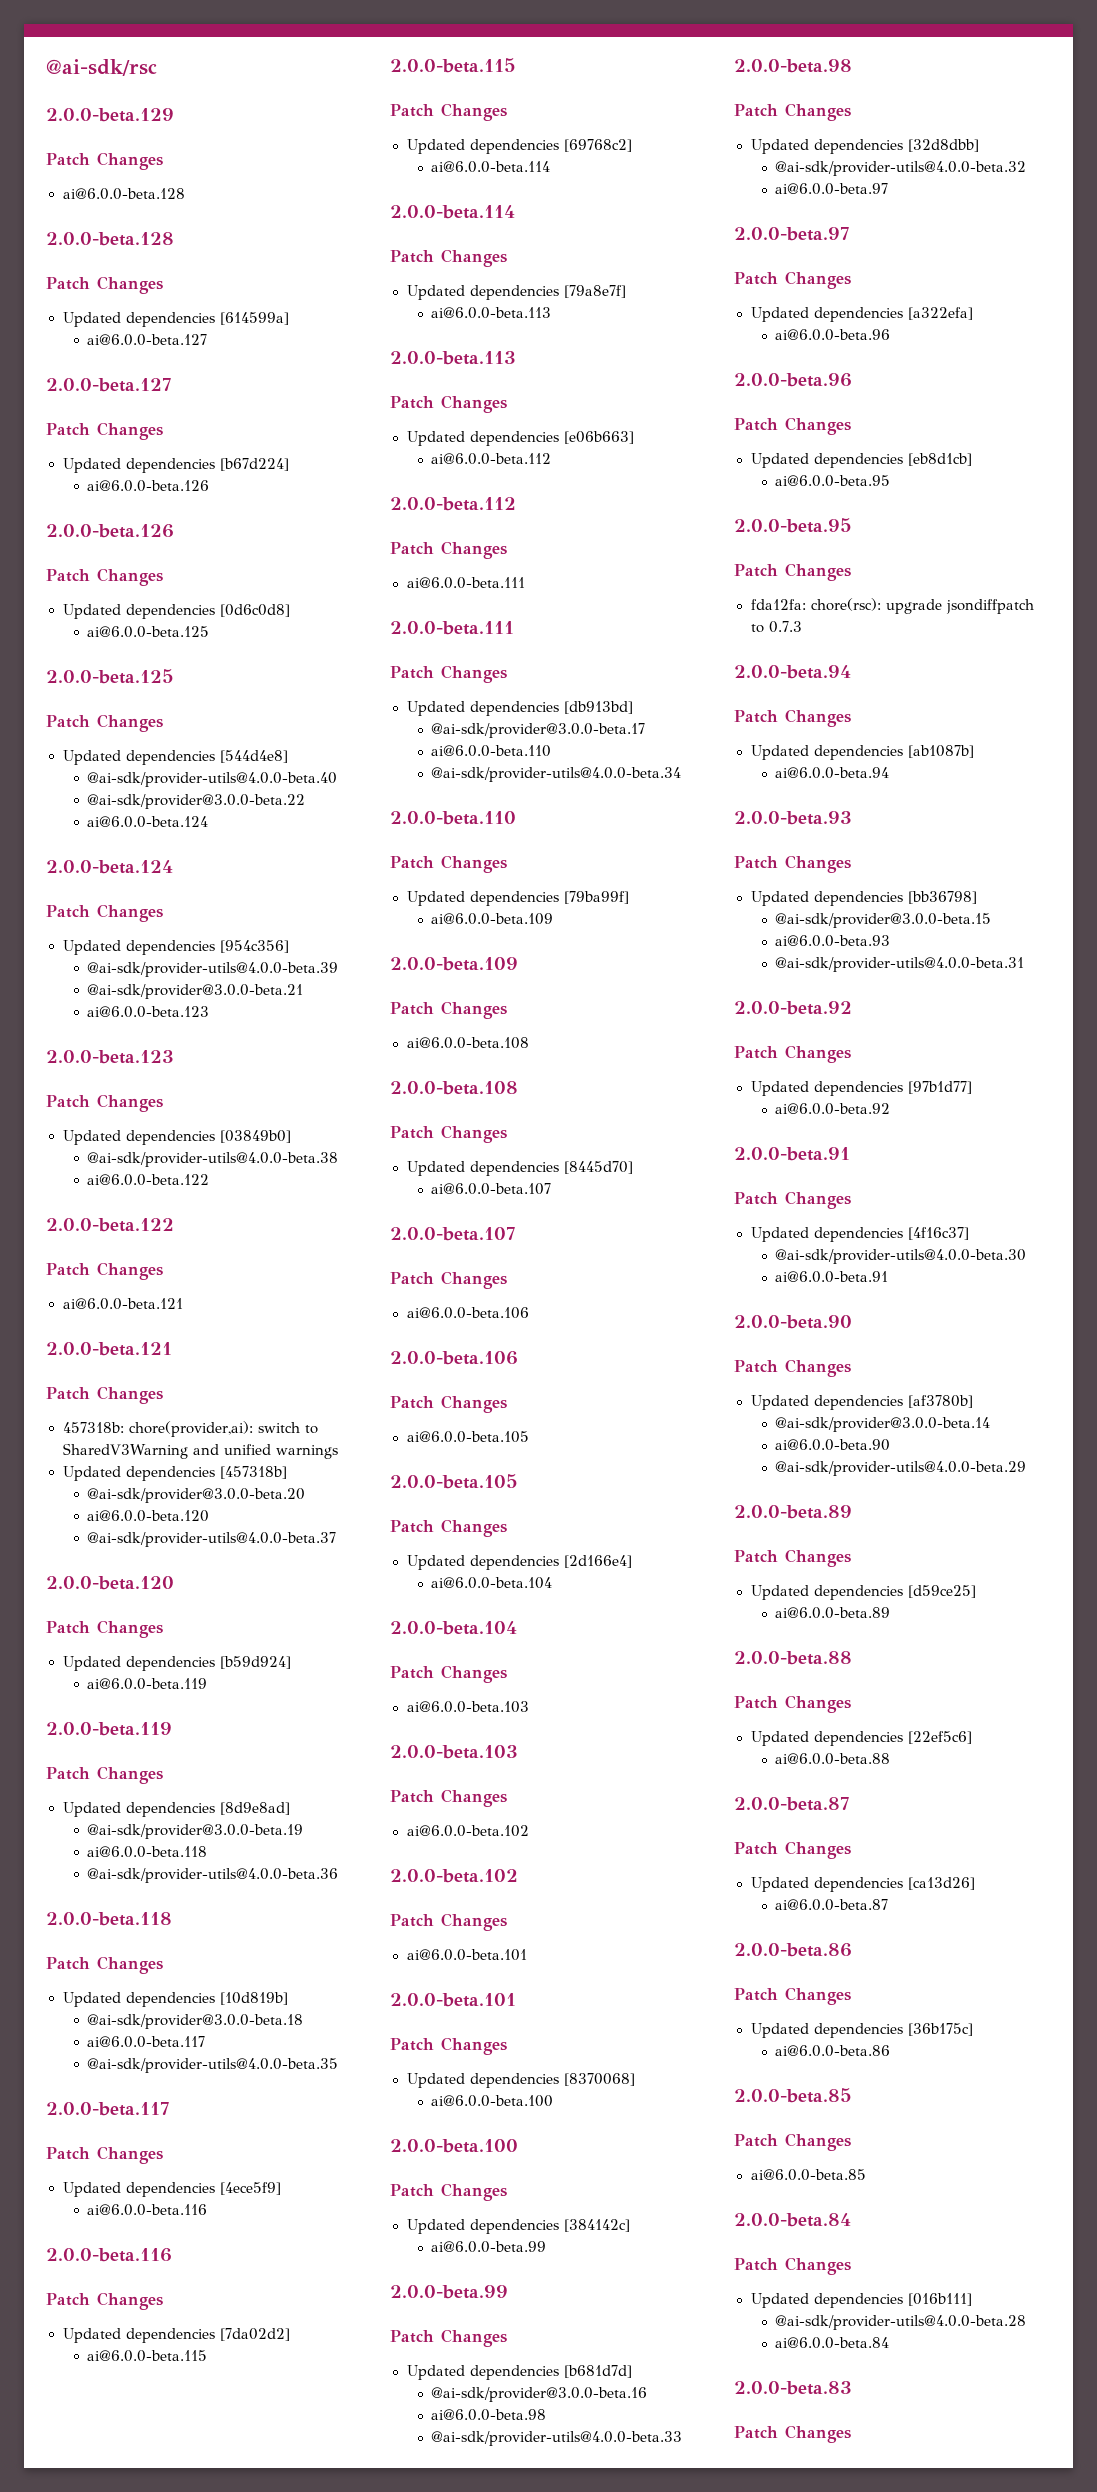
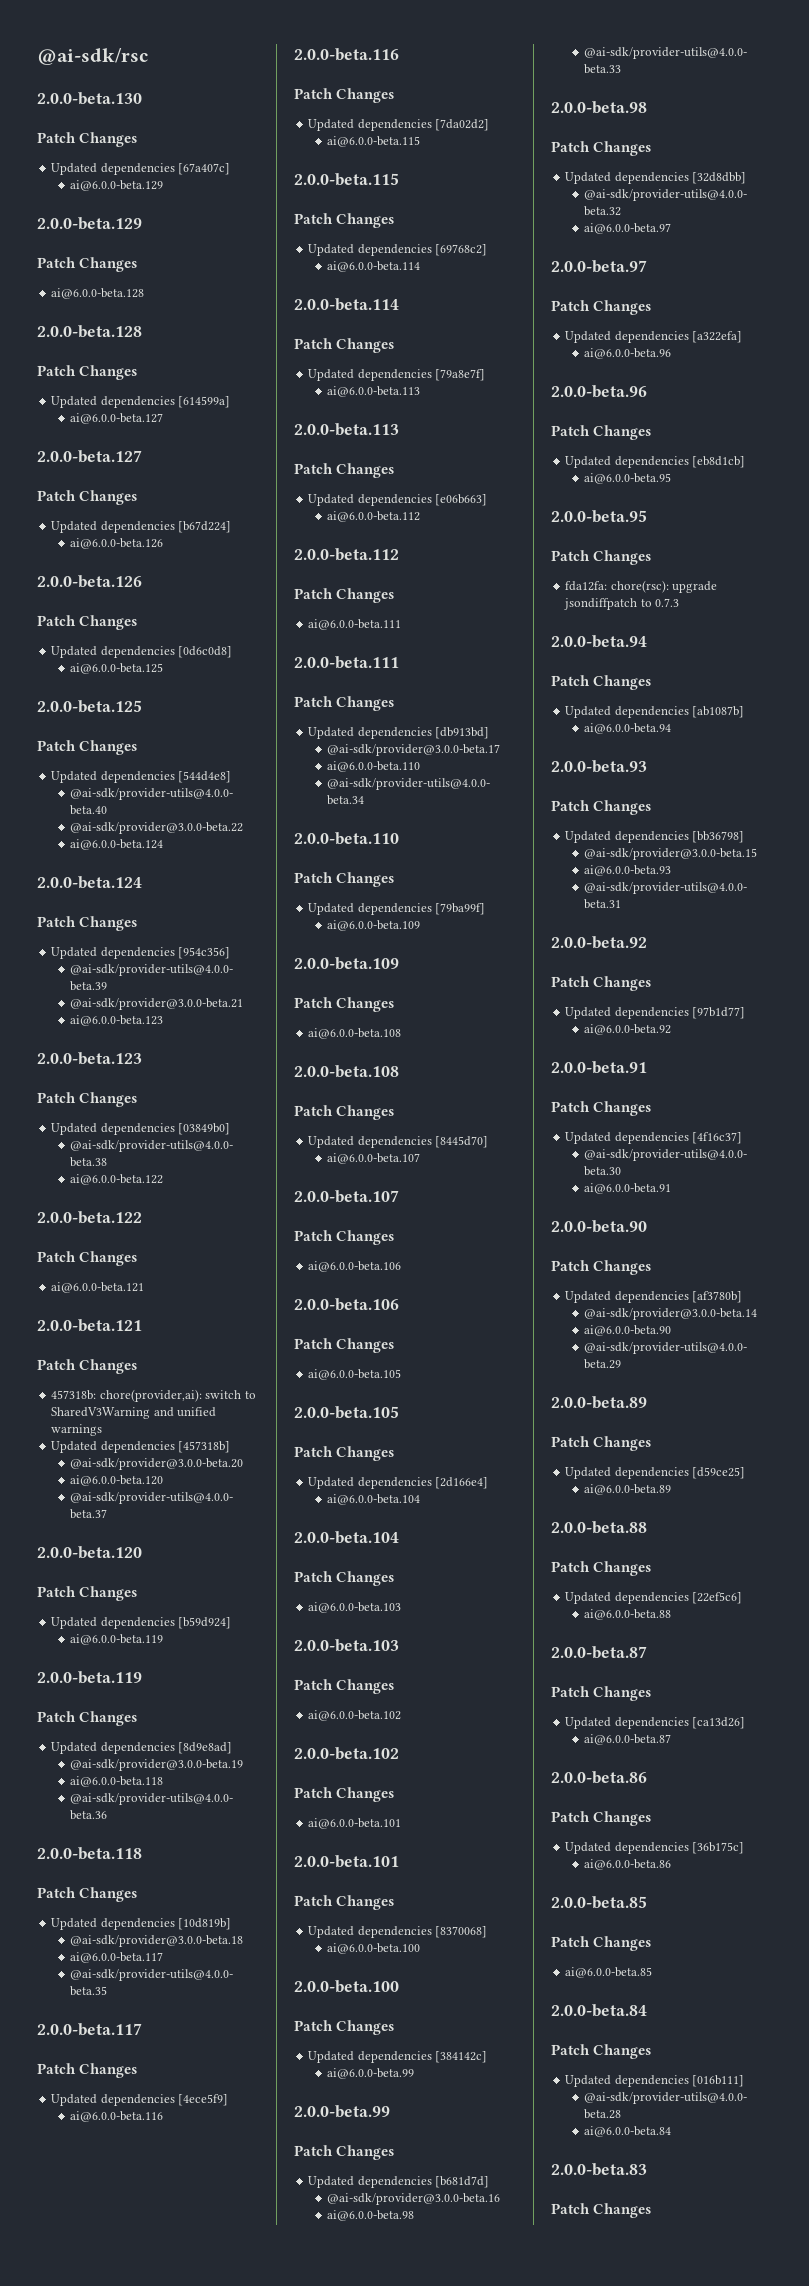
+ 2.0.0-beta.130
+ Patch Changes
+ Updated dependencies [67a407c]
+ ai@6.0.0-beta.129

